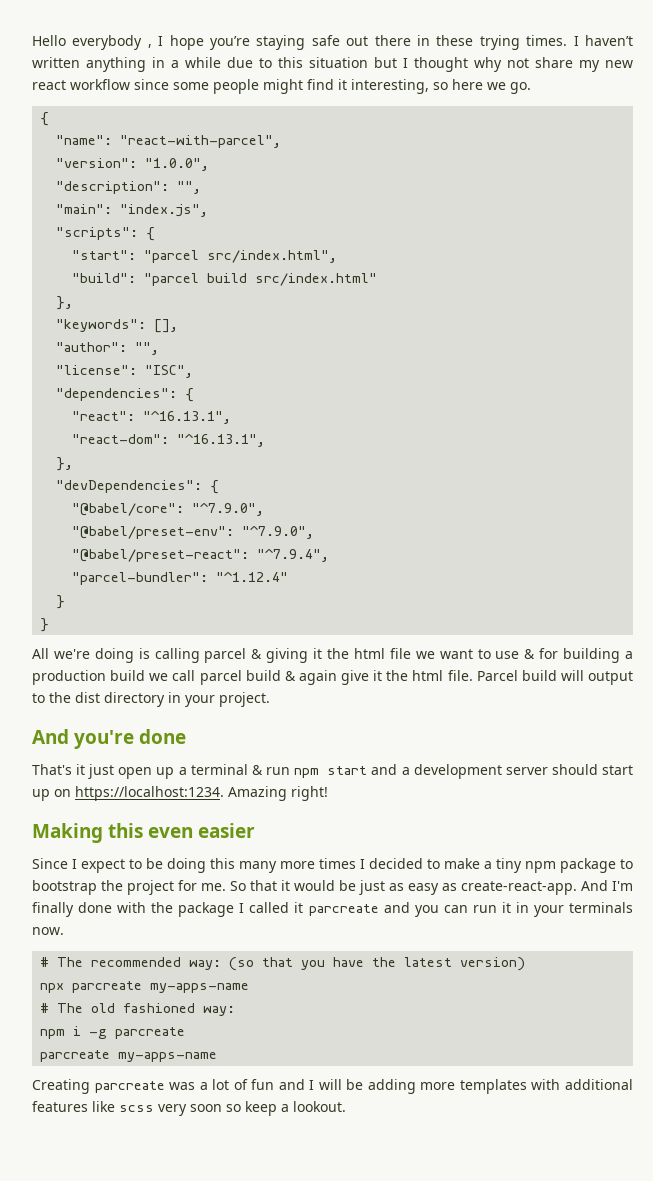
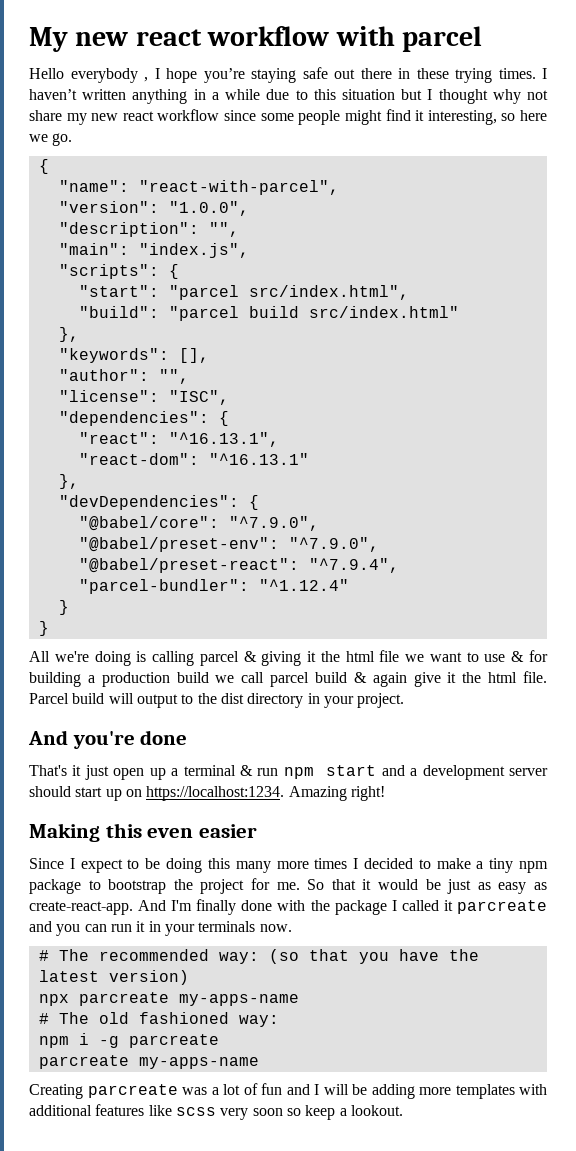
+ My new react workflow with parcel
- "react-dom": "^16.13.1",
+ "react-dom": "^16.13.1"

